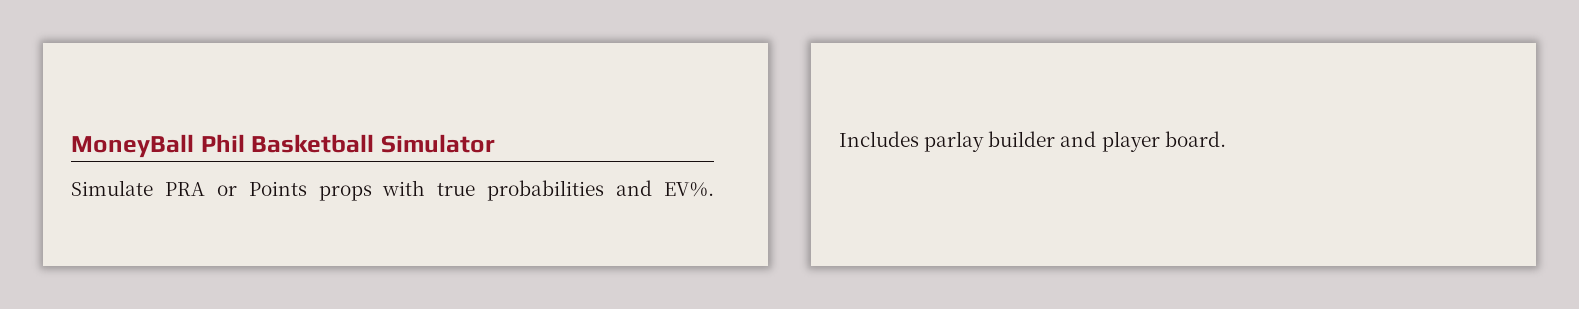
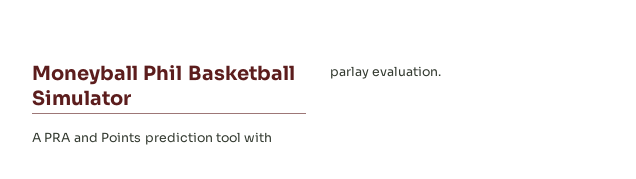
- MoneyBall Phil Basketball Simulator
+ Moneyball Phil Basketball Simulator
- Simulate PRA or Points props with true probabilities and EV%. Includes parlay builder and player board.
+ A PRA and Points prediction tool with parlay evaluation.

